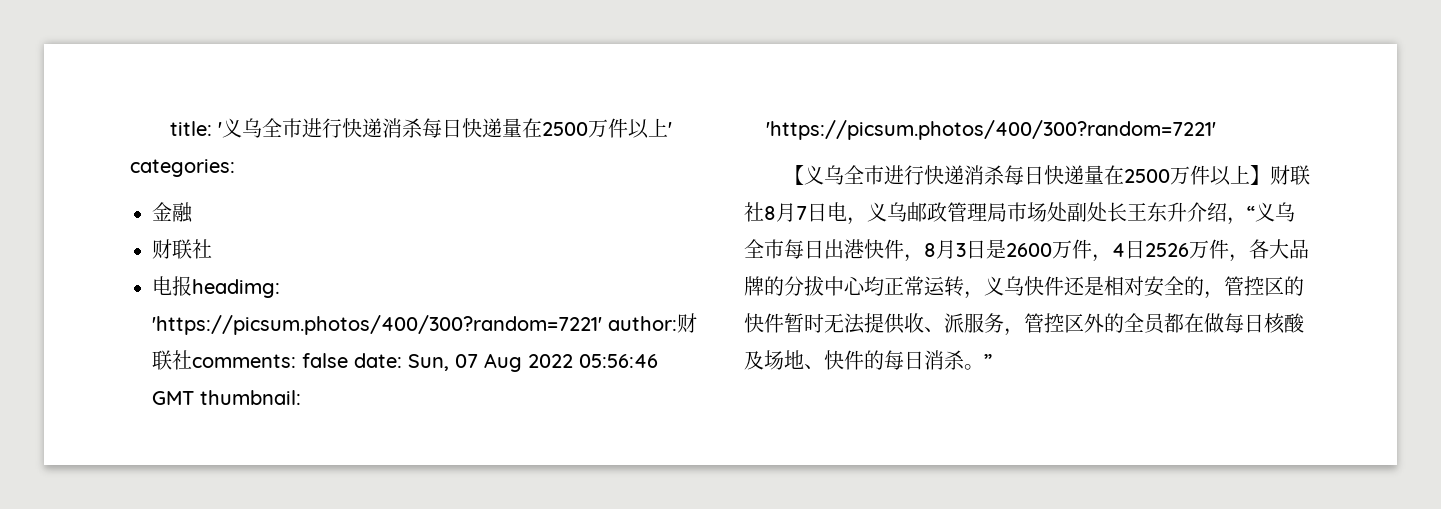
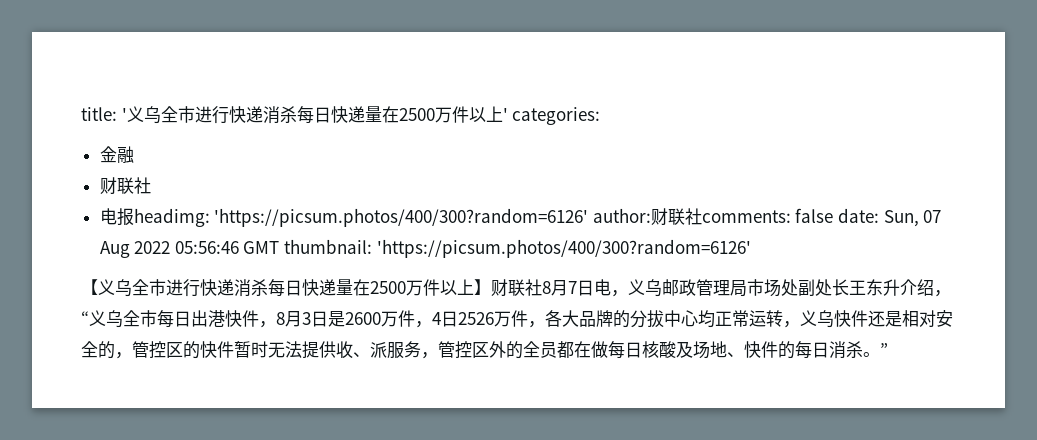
- 电报headimg: 'https://picsum.photos/400/300?random=7221' author:财联社comments: false date: Sun, 07 Aug 2022 05:56:46 GMT thumbnail: 'https://picsum.photos/400/300?random=7221'
+ 电报headimg: 'https://picsum.photos/400/300?random=6126' author:财联社comments: false date: Sun, 07 Aug 2022 05:56:46 GMT thumbnail: 'https://picsum.photos/400/300?random=6126'

